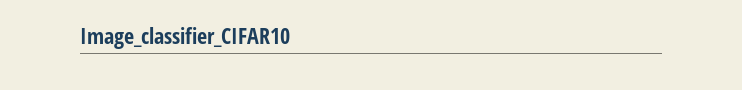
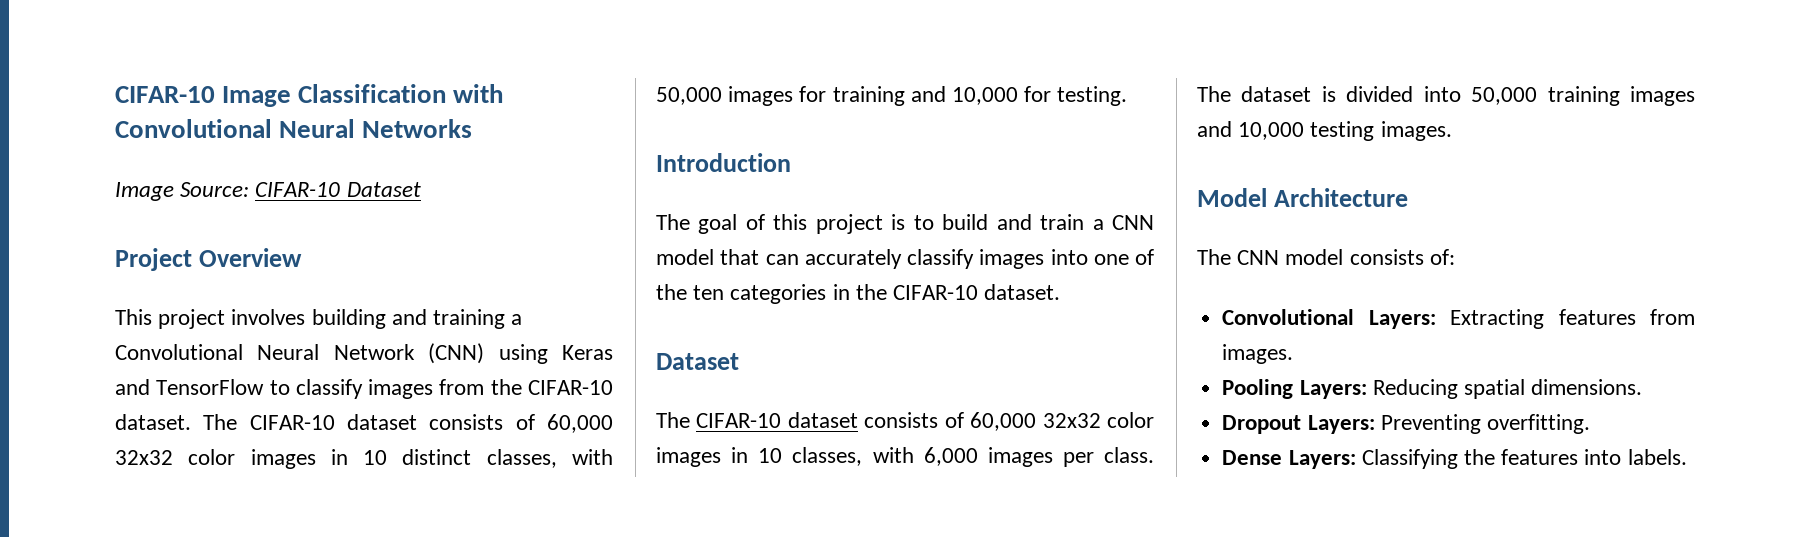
- Image_classifier_CIFAR10
+ CIFAR-10 Image Classification with Convolutional Neural Networks
+ Image Source: CIFAR-10 Dataset
+ Project Overview
+ This project involves building and training a Convolutional Neural Network (CNN) using Keras and TensorFlow to classify images from the CIFAR-10 dataset. The CIFAR-10 dataset consists of 60,000 32x32 color images in 10 distinct classes, with 50,000 images for training and 10,000 for testing.
+ Introduction
+ The goal of this project is to build and train a CNN model that can accurately classify images into one of the ten categories in the CIFAR-10 dataset.
+ Dataset
+ The CIFAR-10 dataset consists of 60,000 32x32 color images in 10 classes, with 6,000 images per class. The dataset is divided into 50,000 training images and 10,000 testing images.
+ Model Architecture
+ The CNN model consists of:
+ Convolutional Layers: Extracting features from images.
+ Pooling Layers: Reducing spatial dimensions.
+ Dropout Layers: Preventing overfitting.
+ Dense Layers: Classifying the features into labels.

